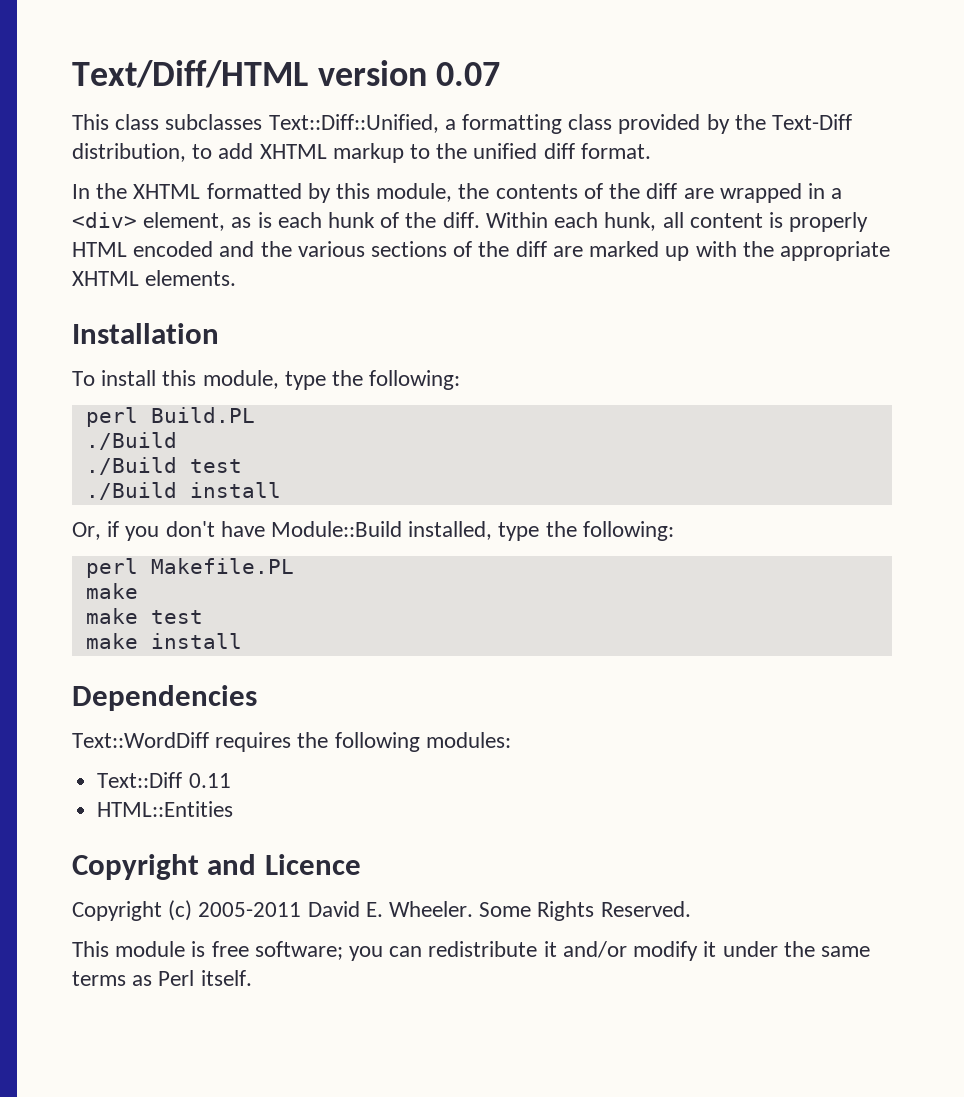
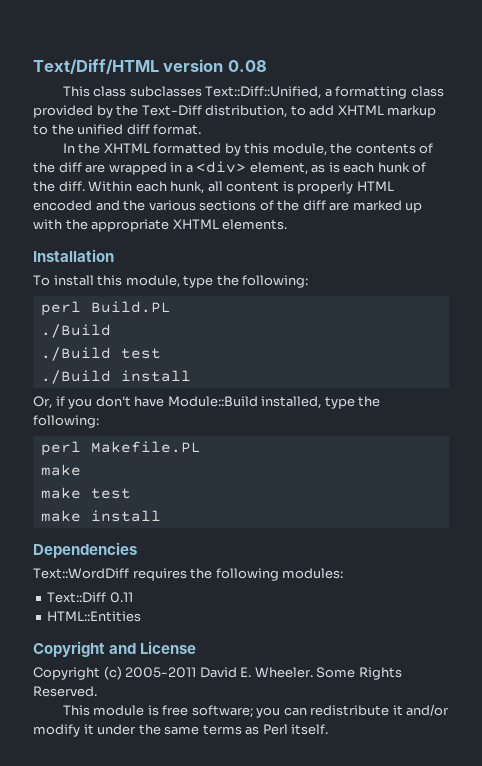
- Text/Diff/HTML version 0.07
+ Text/Diff/HTML version 0.08
- Copyright and Licence
+ Copyright and License

